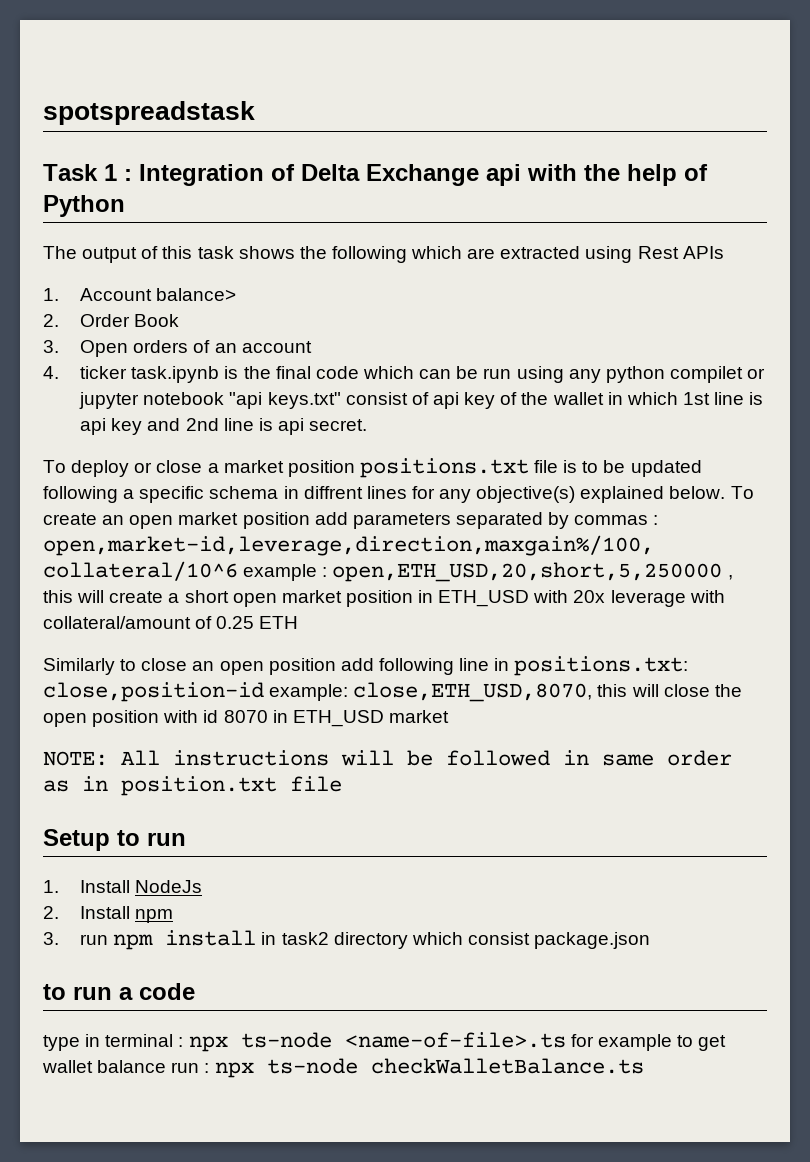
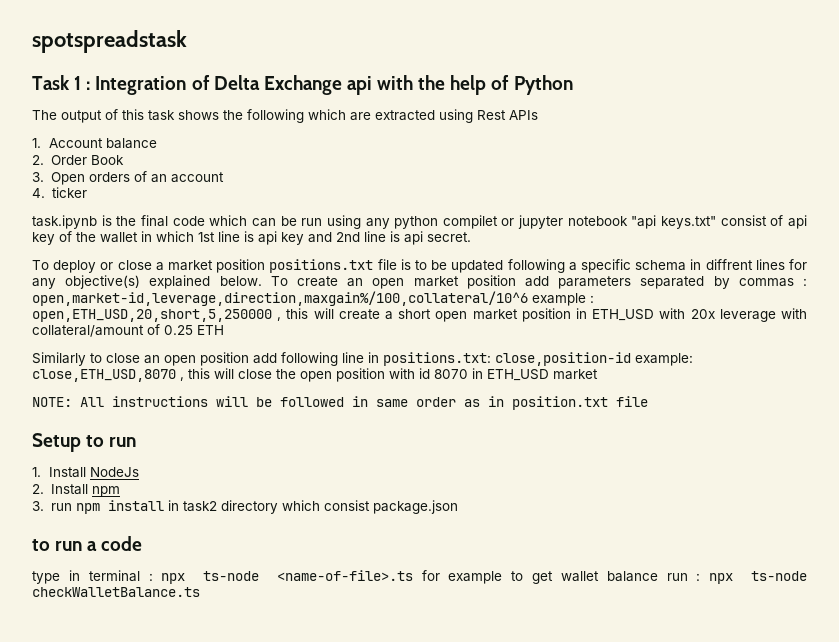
- 1. Account balance>
+ 1. Account balance
- 4. ticker task.ipynb is the final code which can be run using any python compilet or jupyter notebook "api keys.txt" consist of api key of the wallet in which 1st line is api key and 2nd line is api secret.
+ 4. ticker
+ task.ipynb is the final code which can be run using any python compilet or jupyter notebook "api keys.txt" consist of api key of the wallet in which 1st line is api key and 2nd line is api secret.
- Similarly to close an open position add following line in positions.txt: close,position-id example: close,ETH_USD,8070, this will close the open position with id 8070 in ETH_USD market
+ Similarly to close an open position add following line in positions.txt: close,position-id example: close,ETH_USD,8070 , this will close the open position with id 8070 in ETH_USD market

